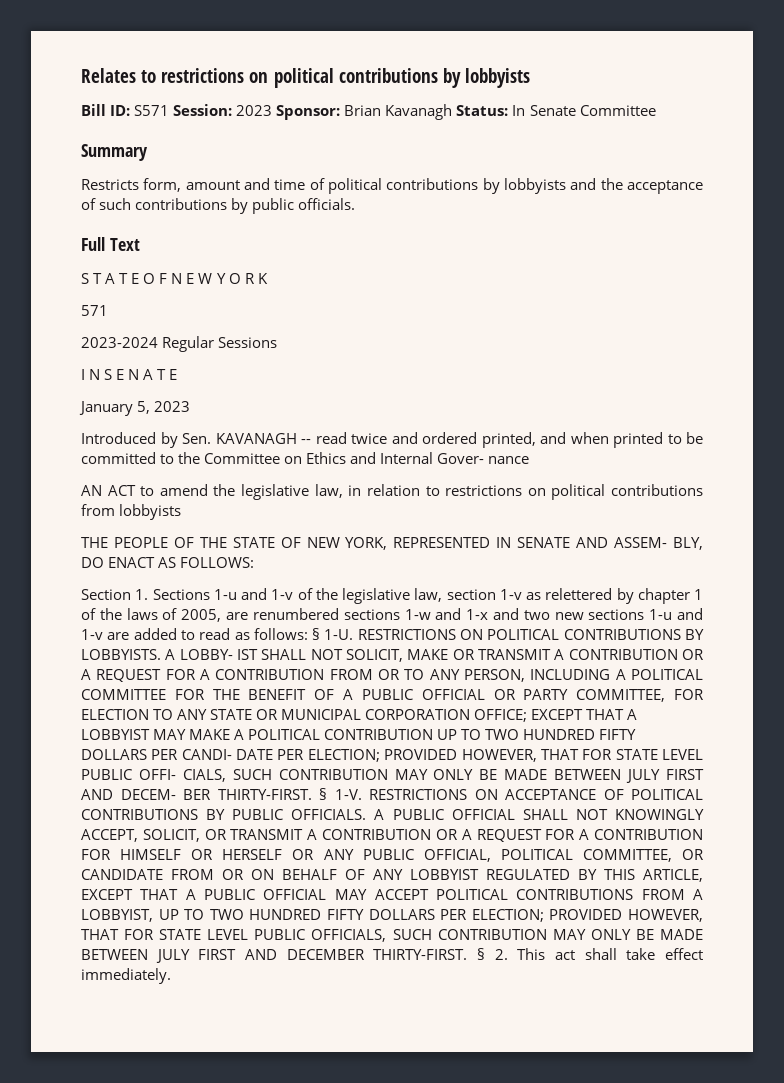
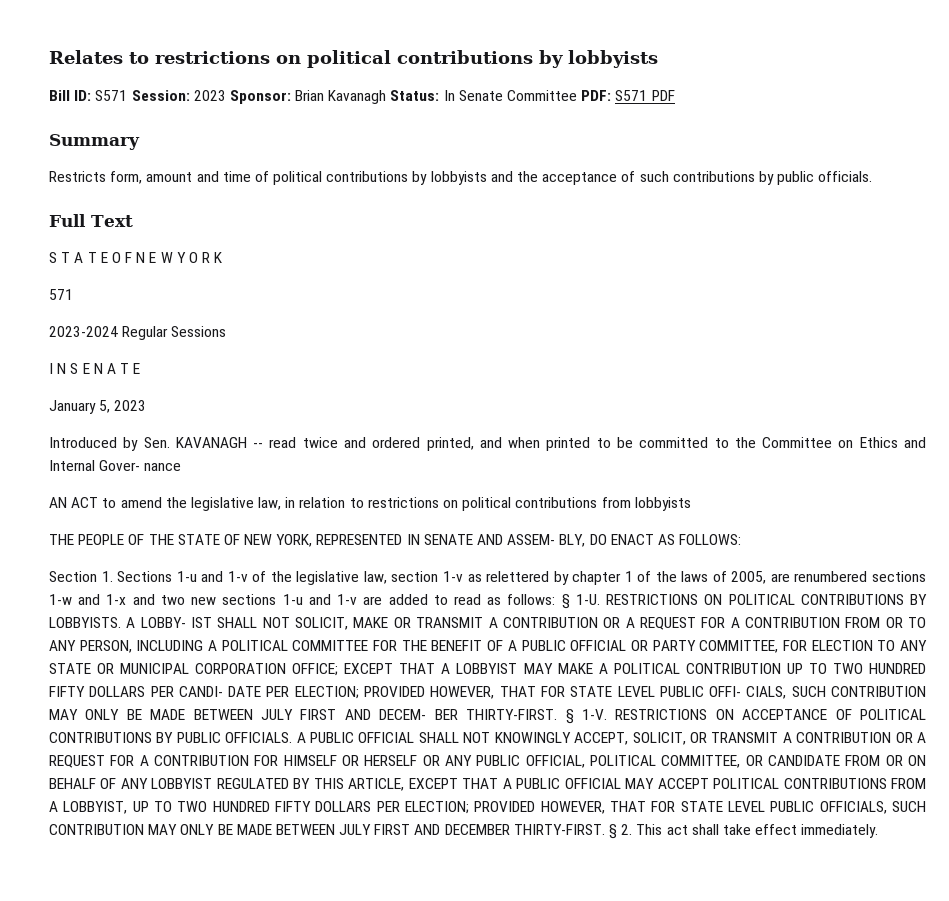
- Bill ID: S571 Session: 2023 Sponsor: Brian Kavanagh Status: In Senate Committee
+ Bill ID: S571 Session: 2023 Sponsor: Brian Kavanagh Status: In Senate Committee PDF: S571 PDF

